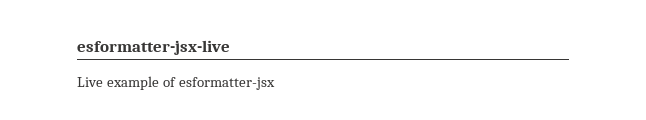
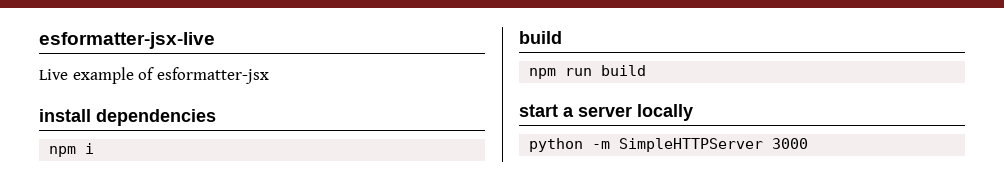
+ install dependencies
+ npm i
+ build
+ npm run build
+ start a server locally
+ python -m SimpleHTTPServer 3000

